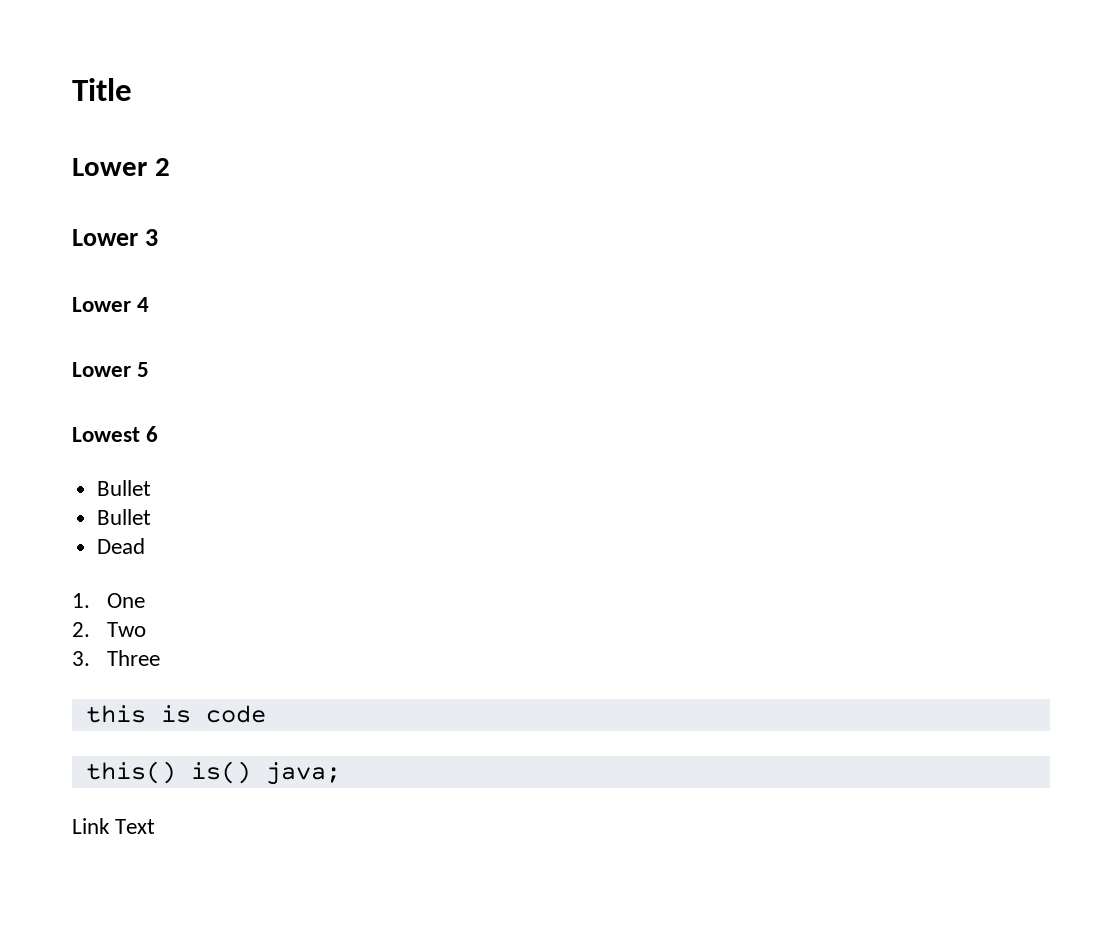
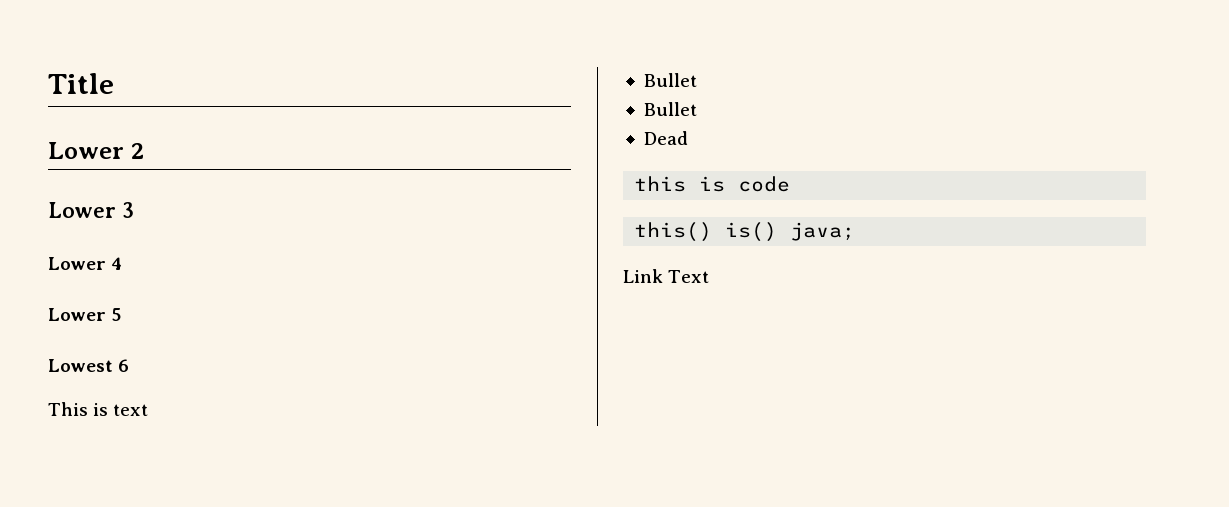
+ This is text
- 1. One
- 2. Two
- 3. Three

